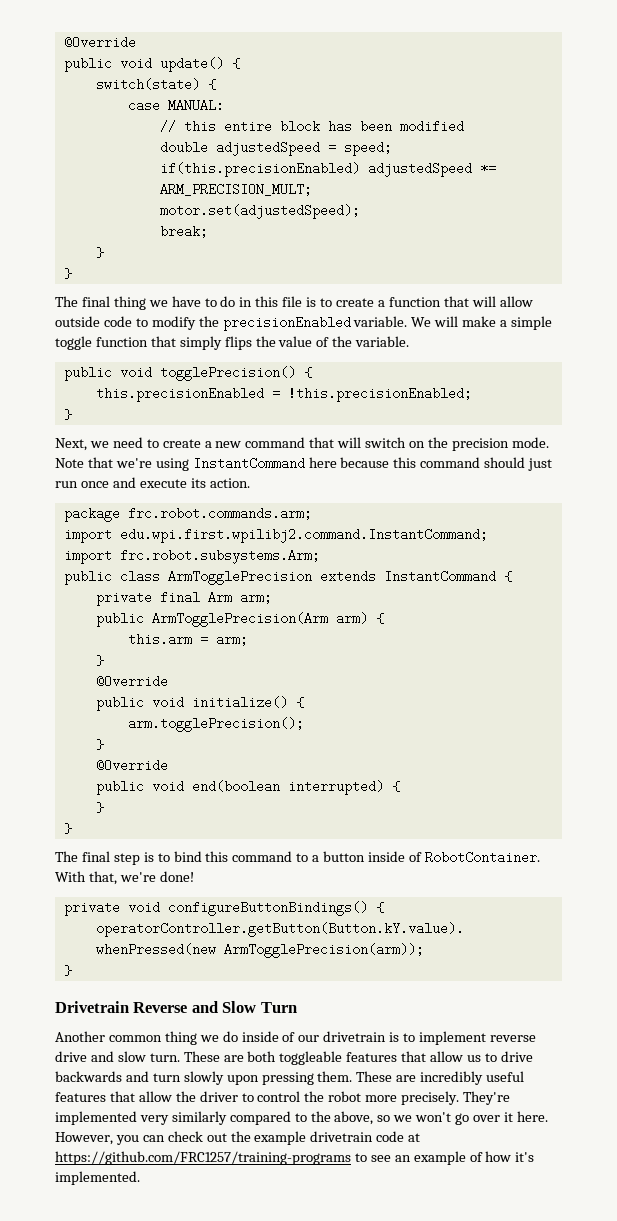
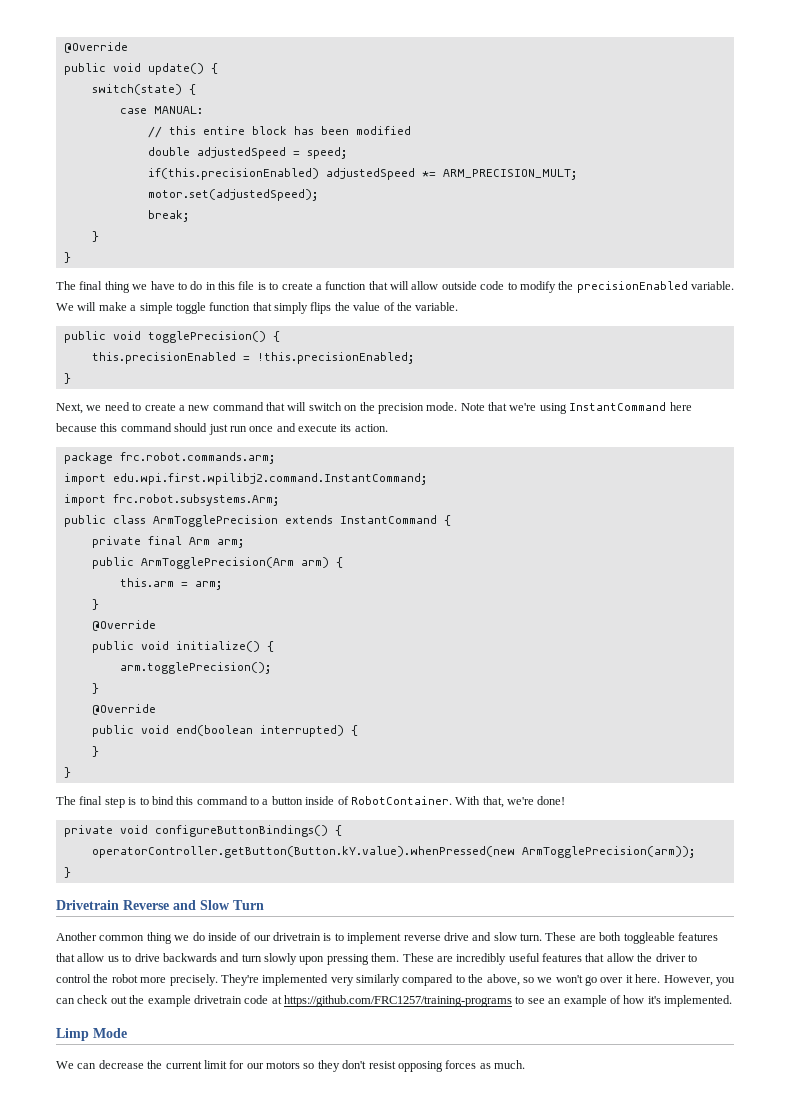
+ Limp Mode
+ We can decrease the current limit for our motors so they don't resist opposing forces as much.

